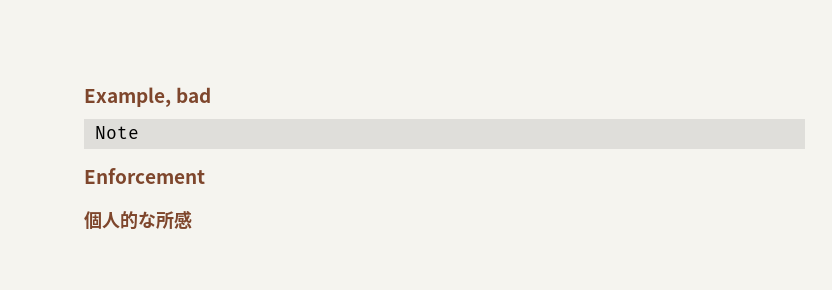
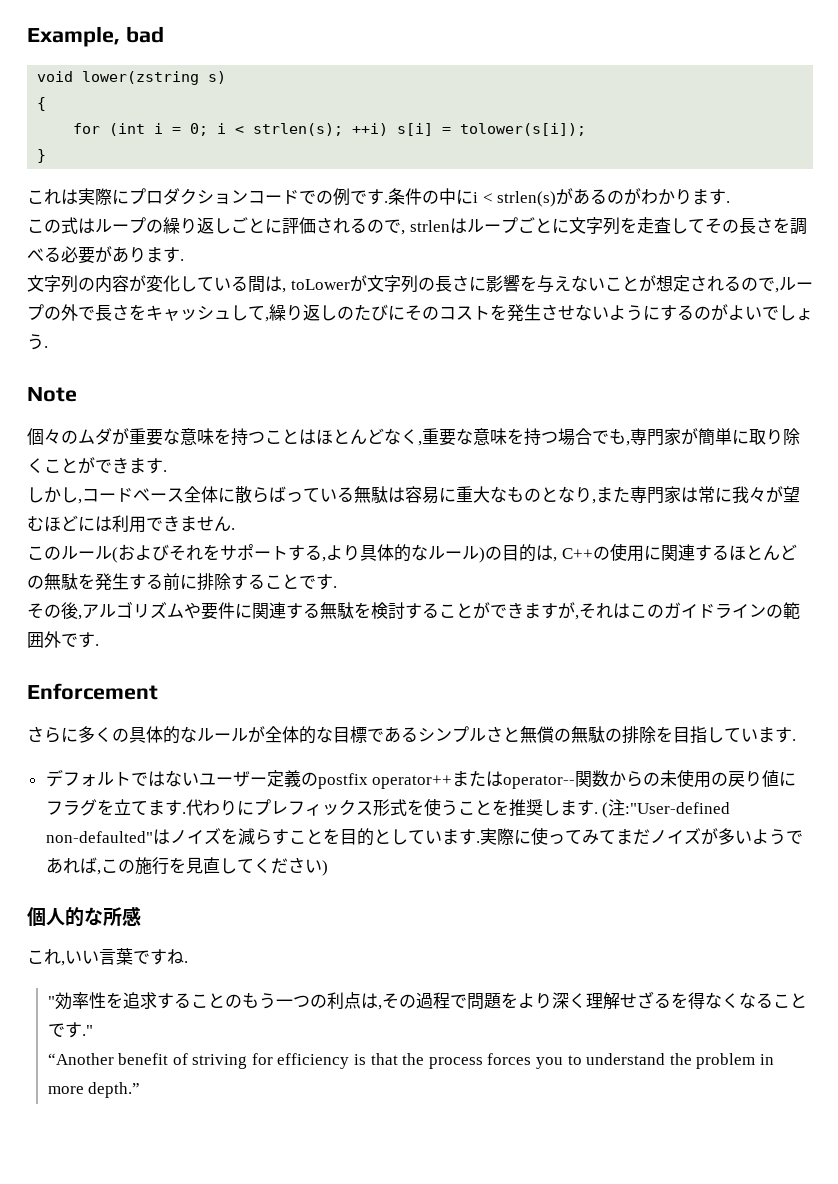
+ void lower(zstring s)
+ {
+ for (int i = 0; i < strlen(s); ++i) s[i] = tolower(s[i]);
+ }
+ これは実際にプロダクションコードでの例です.条件の中にi < strlen(s)があるのがわかります.
+ この式はループの繰り返しごとに評価されるので, strlenはループごとに文字列を走査してその長さを調べる必要があります.
+ 文字列の内容が変化している間は, toLowerが文字列の長さに影響を与えないことが想定されるので,ループの外で長さをキャッシュして,繰り返しのたびにそのコストを発生させないようにするのがよいでしょう.
  Note
+ 個々のムダが重要な意味を持つことはほとんどなく,重要な意味を持つ場合でも,専門家が簡単に取り除くことができます.
+ しかし,コードベース全体に散らばっている無駄は容易に重大なものとなり,また専門家は常に我々が望むほどには利用できません.
+ このルール(およびそれをサポートする,より具体的なルール)の目的は, C++の使用に関連するほとんどの無駄を発生する前に排除することです.
+ その後,アルゴリズムや要件に関連する無駄を検討することができますが,それはこのガイドラインの範囲外です.
  Enforcement
+ さらに多くの具体的なルールが全体的な目標であるシンプルさと無償の無駄の排除を目指しています.
+ デフォルトではないユーザー定義のpostfix operator++またはoperator--関数からの未使用の戻り値にフラグを立てます.代わりにプレフィックス形式を使うことを推奨します. (注:"User-defined non-defaulted"はノイズを減らすことを目的としています.実際に使ってみてまだノイズが多いようであれば,この施行を見直してください)
  個人的な所感
+ これ,いい言葉ですね.
+ "効率性を追求することのもう一つの利点は,その過程で問題をより深く理解せざるを得なくなることです."
+ “Another benefit of striving for efficiency is that the process forces you to understand the problem in more depth.”

